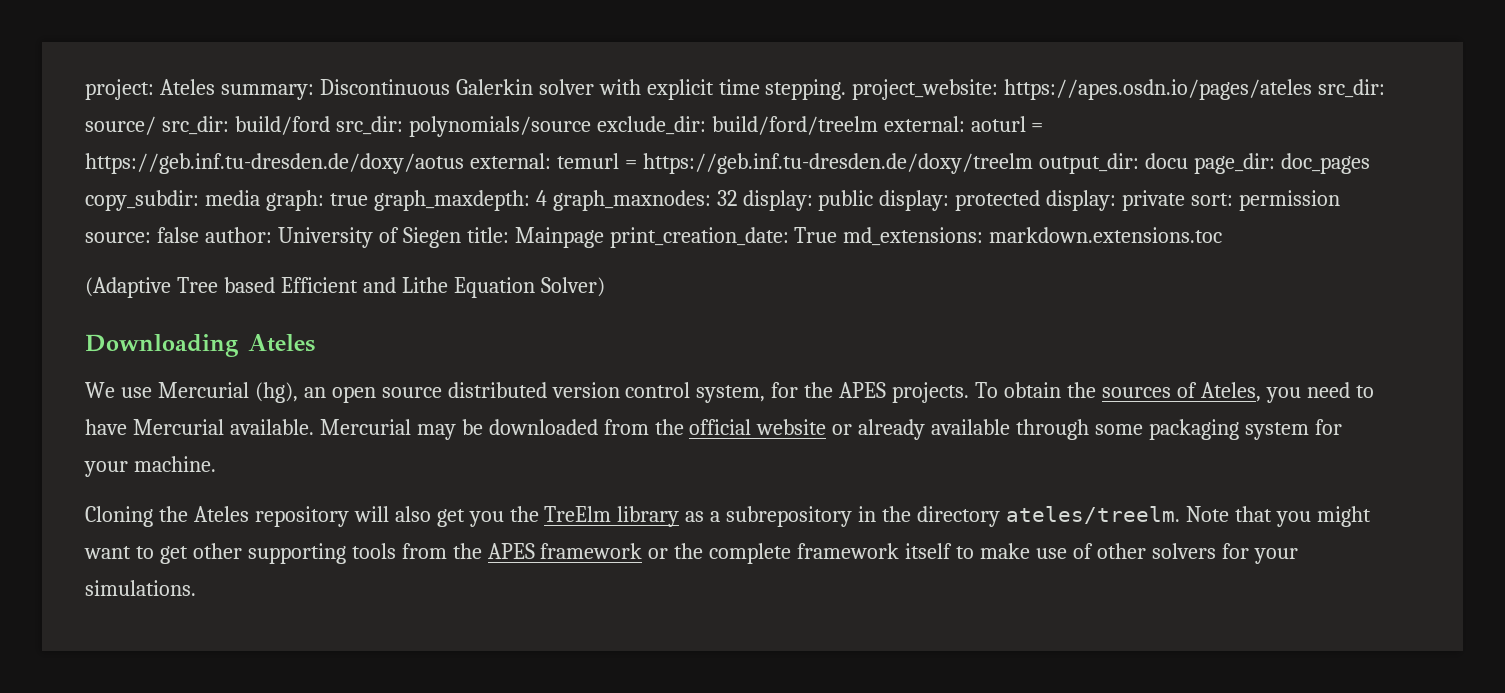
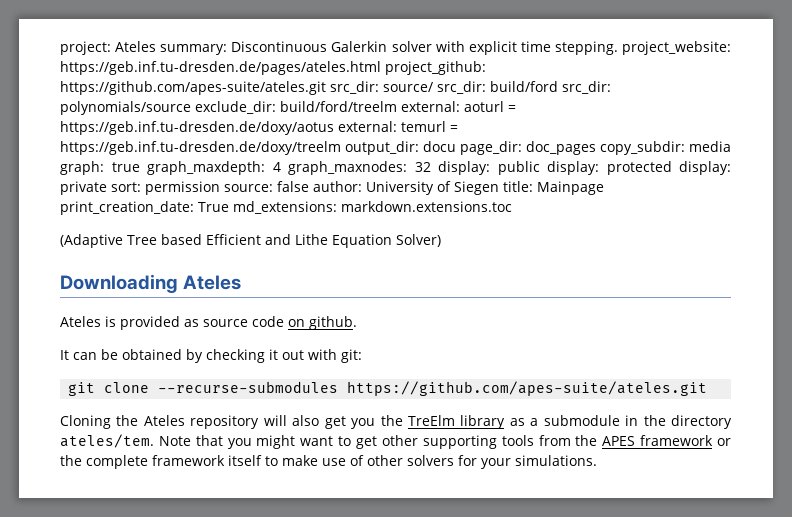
- project: Ateles summary: Discontinuous Galerkin solver with explicit time stepping. project_website: https://apes.osdn.io/pages/ateles src_dir: source/ src_dir: build/ford src_dir: polynomials/source exclude_dir: build/ford/treelm external: aoturl = https://geb.inf.tu-dresden.de/doxy/aotus external: temurl = https://geb.inf.tu-dresden.de/doxy/treelm output_dir: docu page_dir: doc_pages copy_subdir: media graph: true graph_maxdepth: 4 graph_maxnodes: 32 display: public display: protected display: private sort: permission source: false author: University of Siegen title: Mainpage print_creation_date: True md_extensions: markdown.extensions.toc
+ project: Ateles summary: Discontinuous Galerkin solver with explicit time stepping. project_website: https://geb.inf.tu-dresden.de/pages/ateles.html project_github: https://github.com/apes-suite/ateles.git src_dir: source/ src_dir: build/ford src_dir: polynomials/source exclude_dir: build/ford/treelm external: aoturl = https://geb.inf.tu-dresden.de/doxy/aotus external: temurl = https://geb.inf.tu-dresden.de/doxy/treelm output_dir: docu page_dir: doc_pages copy_subdir: media graph: true graph_maxdepth: 4 graph_maxnodes: 32 display: public display: protected display: private sort: permission source: false author: University of Siegen title: Mainpage print_creation_date: True md_extensions: markdown.extensions.toc
- We use Mercurial (hg), an open source distributed version control system, for the APES projects. To obtain the sources of Ateles, you need to have Mercurial available. Mercurial may be downloaded from the official website or already available through some packaging system for your machine.
+ Ateles is provided as source code on github.
+ It can be obtained by checking it out with git:
+ git clone --recurse-submodules https://github.com/apes-suite/ateles.git
- Cloning the Ateles repository will also get you the TreElm library as a subrepository in the directory ateles/treelm.
+ Cloning the Ateles repository will also get you the TreElm library as a submodule in the directory ateles/tem.

